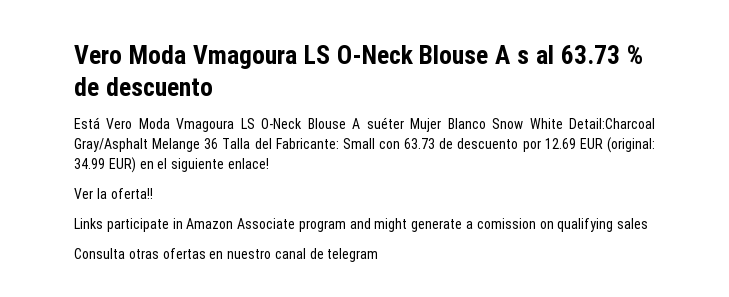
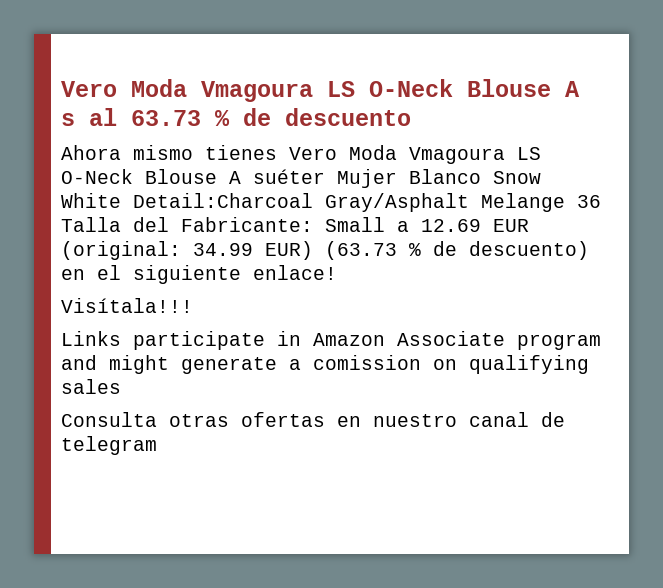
- Está Vero Moda Vmagoura LS O-Neck Blouse A suéter Mujer Blanco Snow White Detail:Charcoal Gray/Asphalt Melange 36 Talla del Fabricante: Small con 63.73 de descuento por 12.69 EUR (original: 34.99 EUR) en el siguiente enlace!
+ Ahora mismo tienes Vero Moda Vmagoura LS O-Neck Blouse A suéter Mujer Blanco Snow White Detail:Charcoal Gray/Asphalt Melange 36 Talla del Fabricante: Small a 12.69 EUR (original: 34.99 EUR) (63.73 % de descuento) en el siguiente enlace!
- Ver la oferta!!
+ Visítala!!!

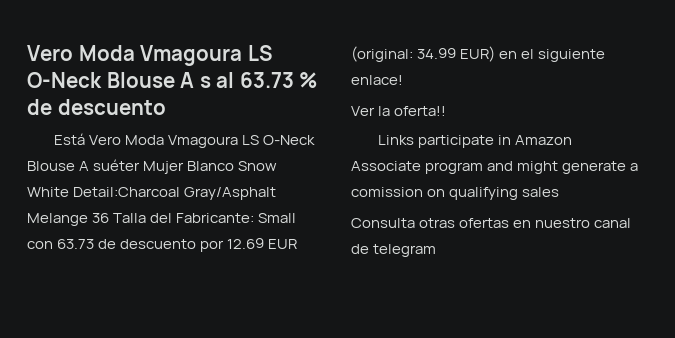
- Ahora mismo tienes Vero Moda Vmagoura LS O-Neck Blouse A suéter Mujer Blanco Snow White Detail:Charcoal Gray/Asphalt Melange 36 Talla del Fabricante: Small a 12.69 EUR (original: 34.99 EUR) (63.73 % de descuento) en el siguiente enlace!
+ Está Vero Moda Vmagoura LS O-Neck Blouse A suéter Mujer Blanco Snow White Detail:Charcoal Gray/Asphalt Melange 36 Talla del Fabricante: Small con 63.73 de descuento por 12.69 EUR (original: 34.99 EUR) en el siguiente enlace!
- Visítala!!!
+ Ver la oferta!!

